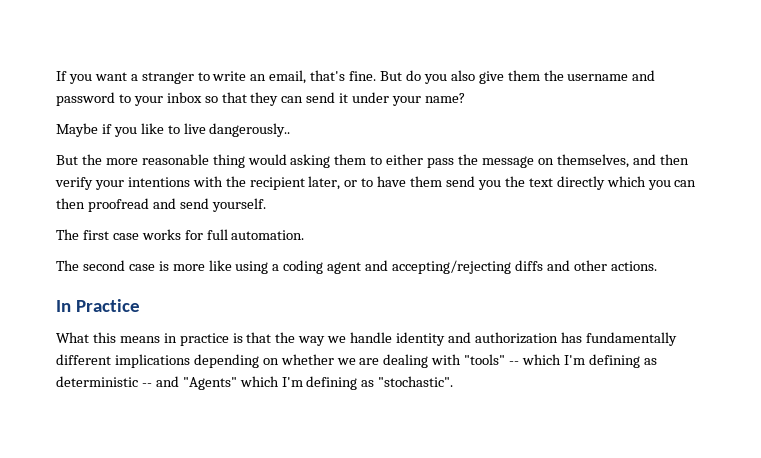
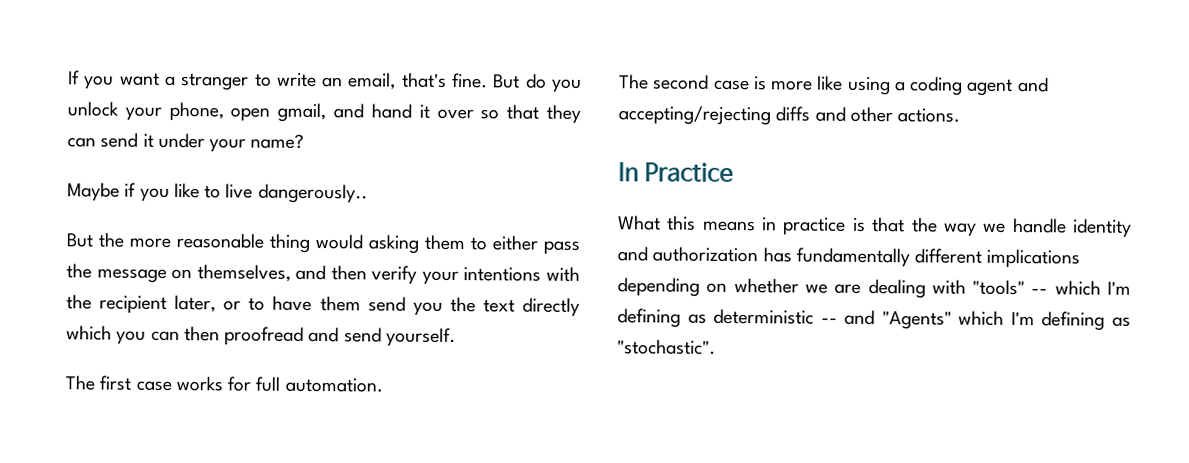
- But do you also give them the username and password to your inbox so that they can send it under your name?
+ But do you unlock your phone, open gmail, and hand it over so that they can send it under your name?

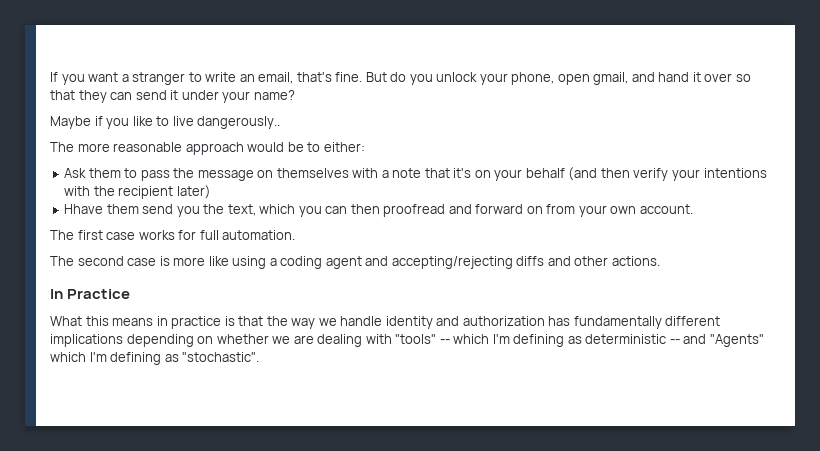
- But the more reasonable thing would asking them to either pass the message on themselves, and then verify your intentions with the recipient later, or to have them send you the text directly which you can then proofread and send yourself.
+ The more reasonable approach would be to either:
+ Ask them to pass the message on themselves with a note that it's on your behalf (and then verify your intentions with the recipient later)
+ Hhave them send you the text, which you can then proofread and forward on from your own account.

